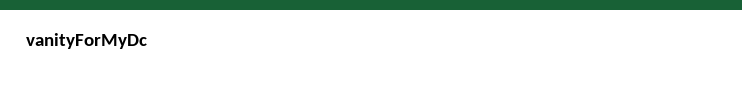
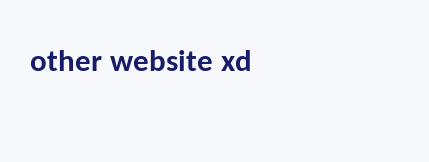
- vanityForMyDc
+ other website xd

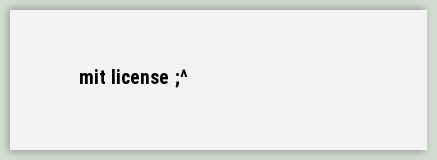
- other website xd
+ mit license ;^

